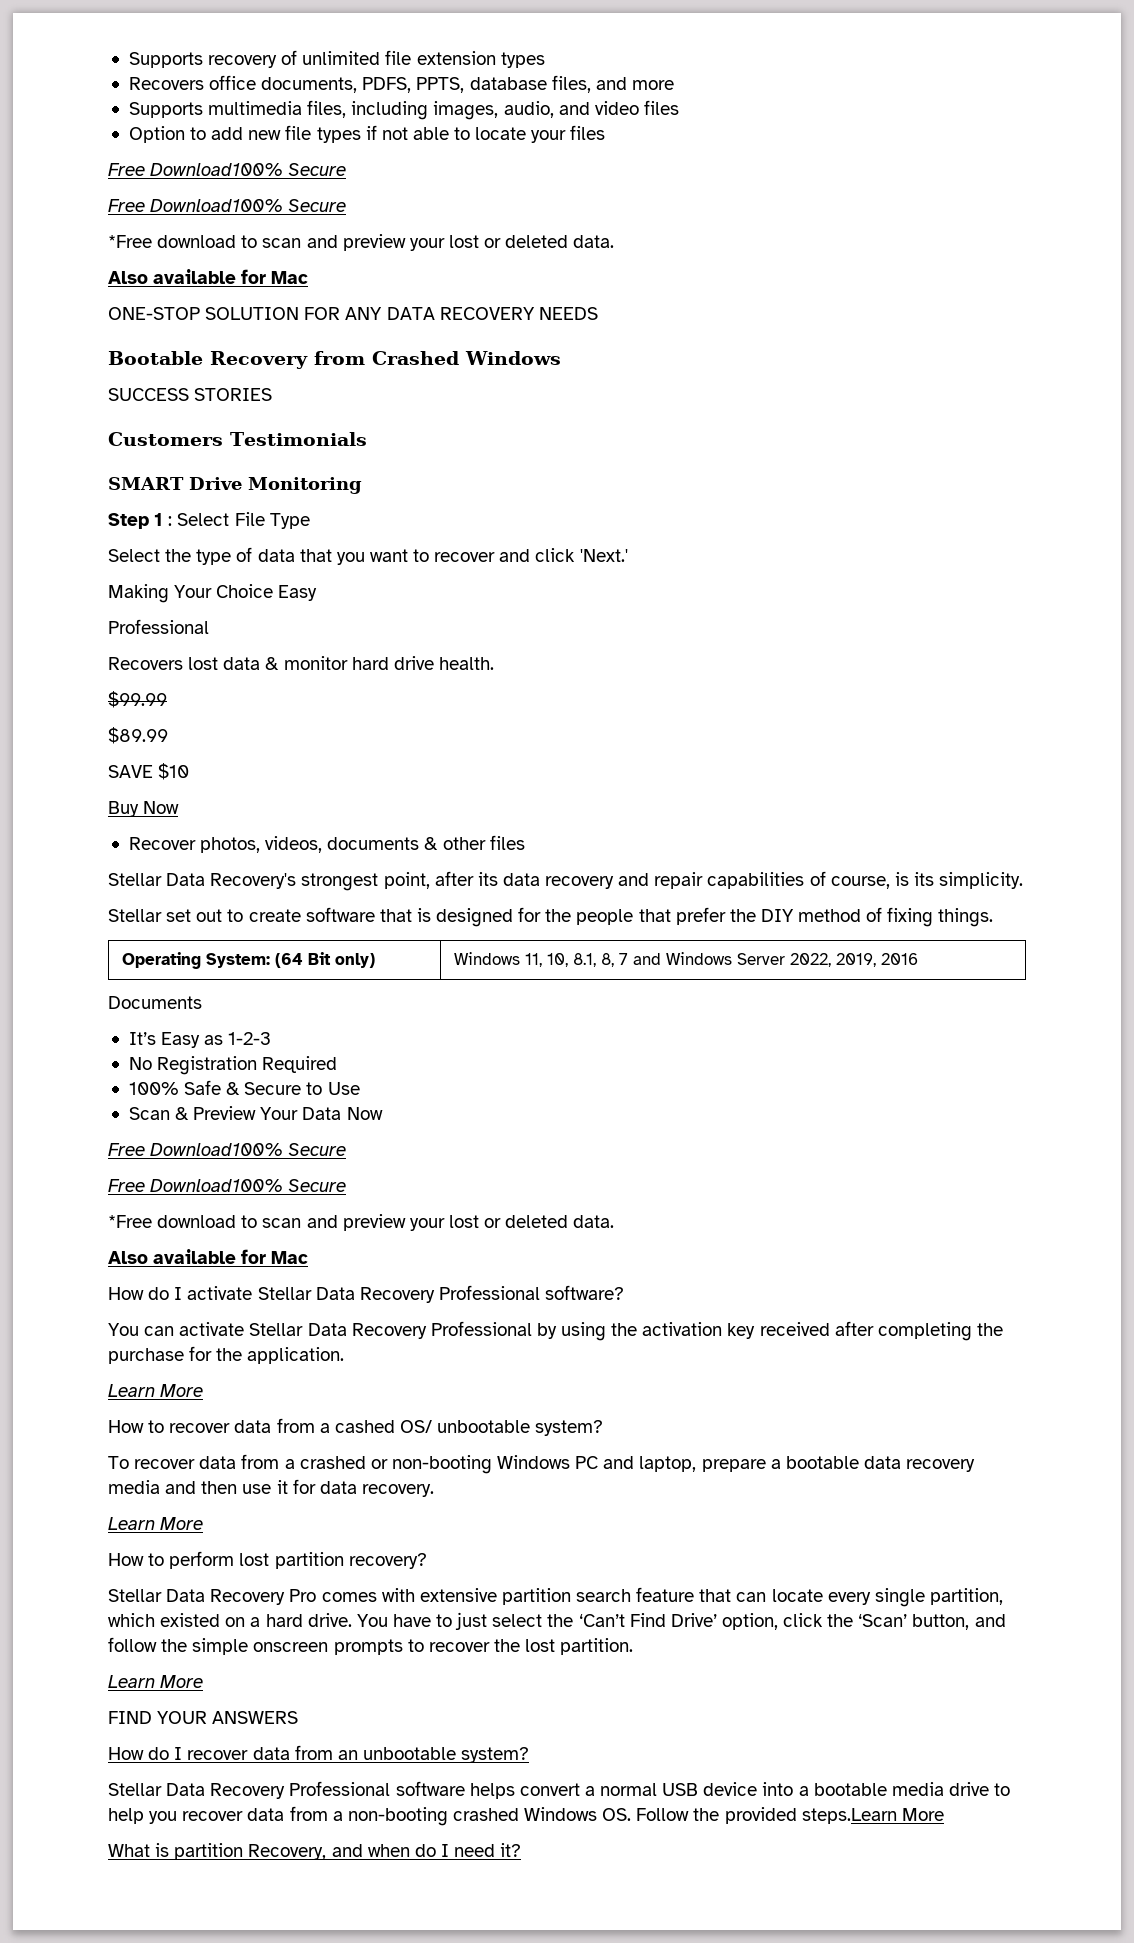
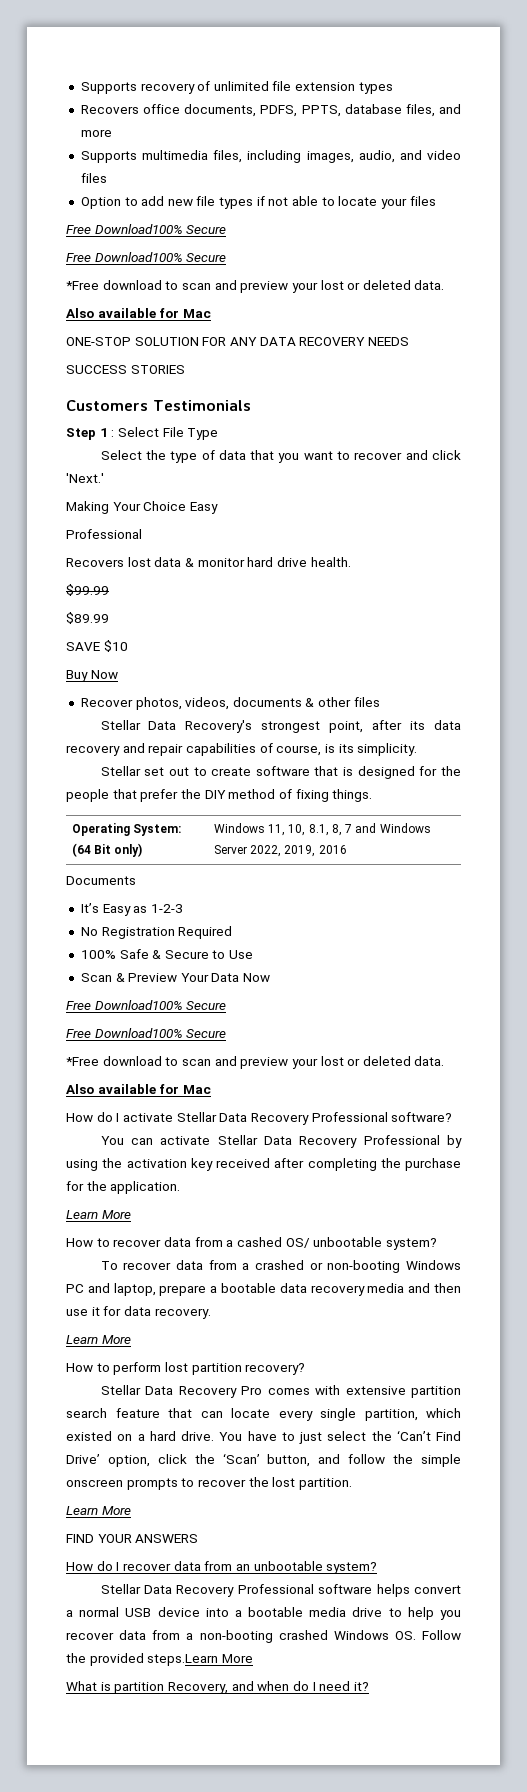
- Bootable Recovery from Crashed Windows
- SMART Drive Monitoring

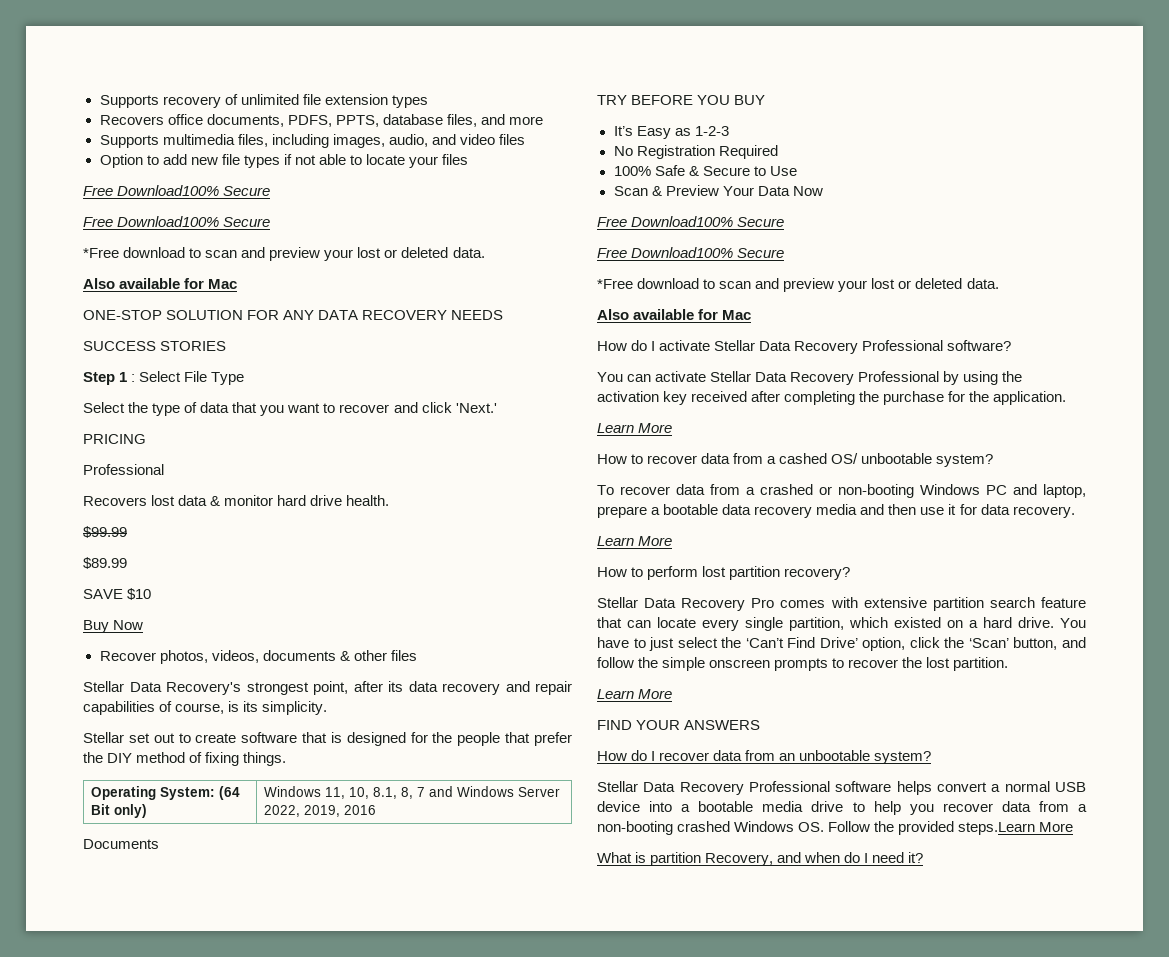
- Customers Testimonials
- Making Your Choice Easy
+ PRICING
+ TRY BEFORE YOU BUY

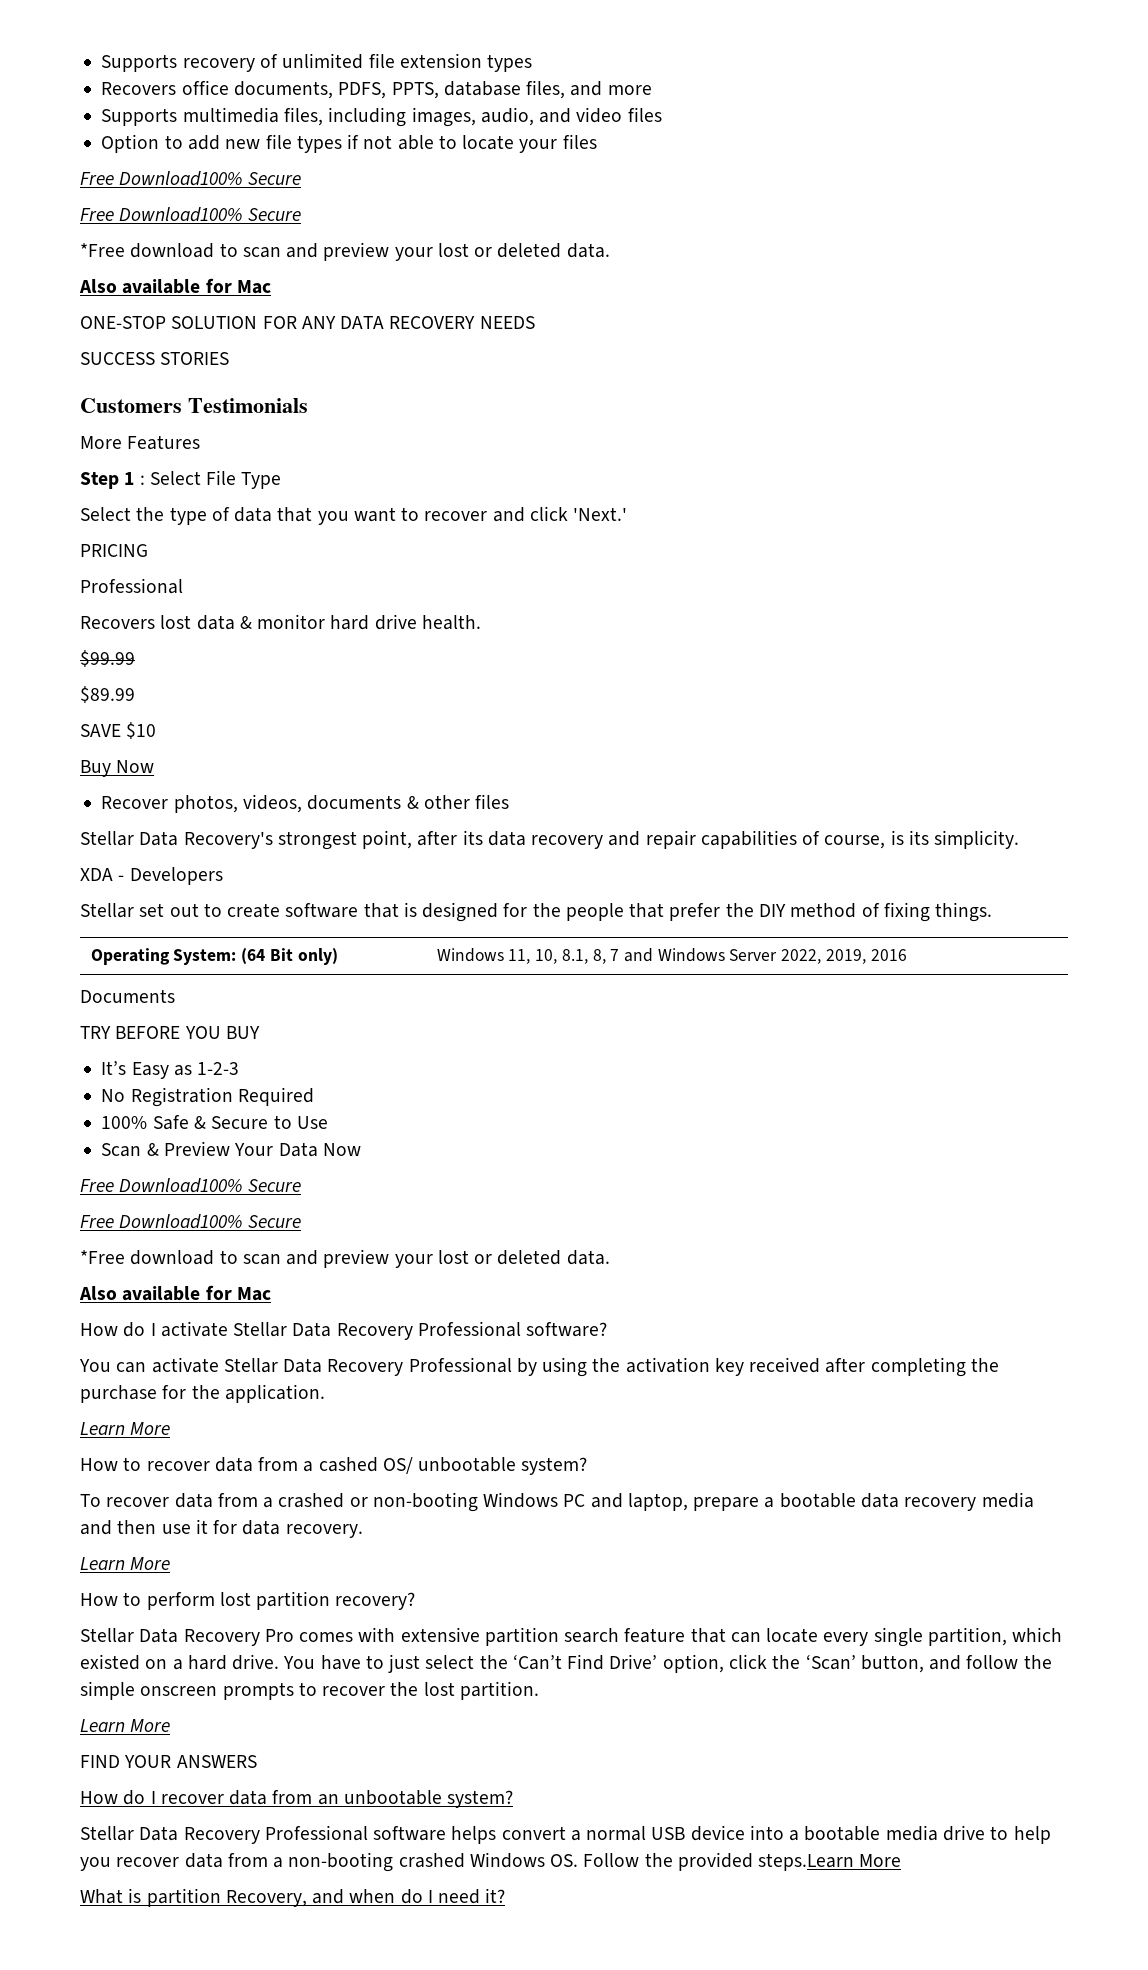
+ Customers Testimonials
+ More Features
+ XDA - Developers

